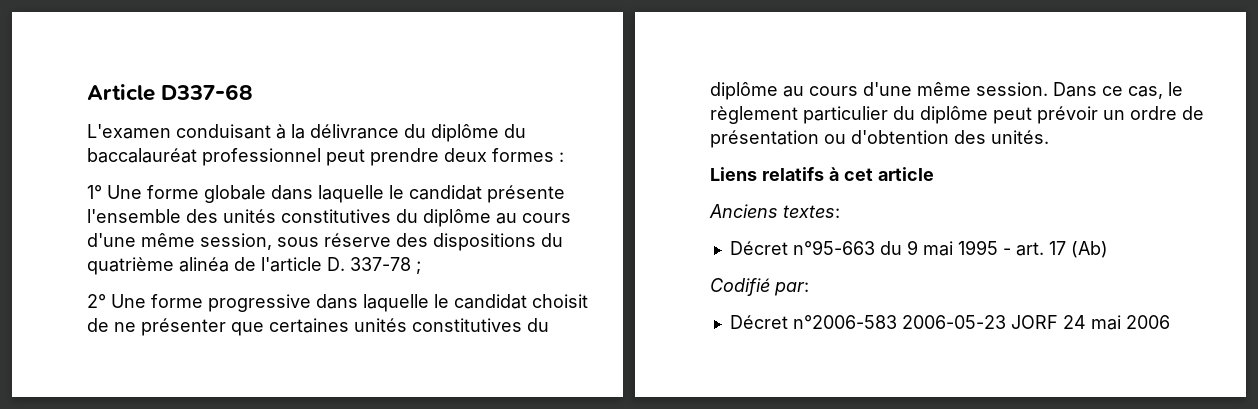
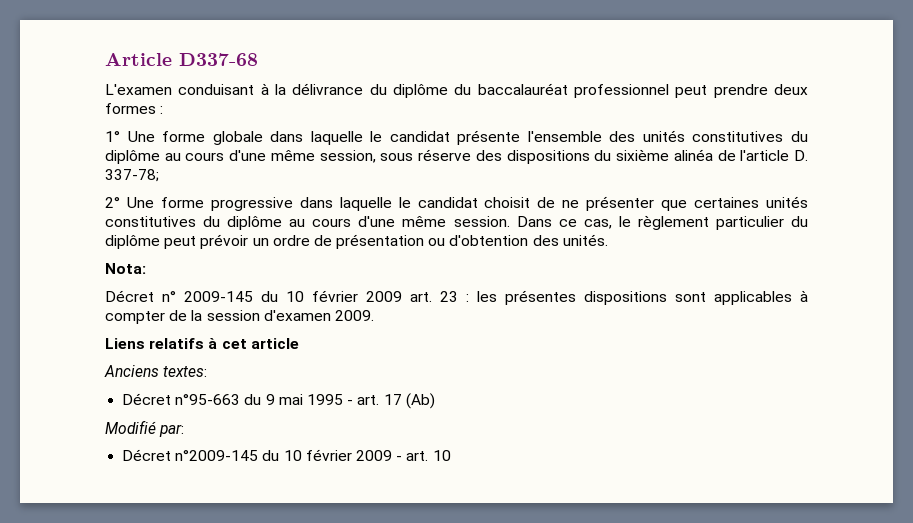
- 1° Une forme globale dans laquelle le candidat présente l'ensemble des unités constitutives du diplôme au cours d'une même session, sous réserve des dispositions du quatrième alinéa de l'article D. 337-78 ;
+ 1° Une forme globale dans laquelle le candidat présente l'ensemble des unités constitutives du diplôme au cours d'une même session, sous réserve des dispositions du sixième alinéa de l'article D. 337-78;
+ Nota:
+ Décret n° 2009-145 du 10 février 2009 art. 23 : les présentes dispositions sont applicables à compter de la session d'examen 2009.
- Codifié par:
+ Modifié par:
- Décret n°2006-583 2006-05-23 JORF 24 mai 2006
+ Décret n°2009-145 du 10 février 2009 - art. 10

